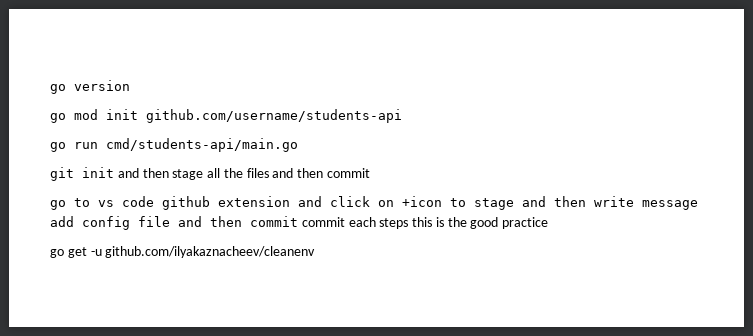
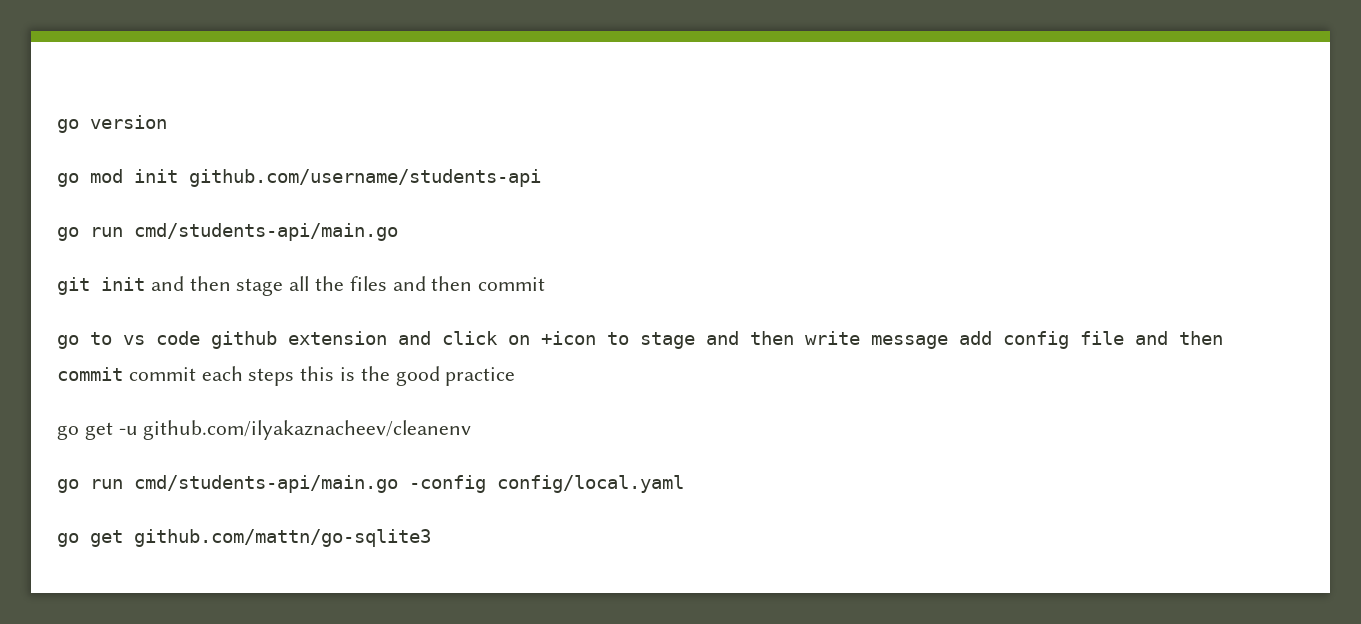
+ go run cmd/students-api/main.go -config config/local.yaml
+ go get github.com/mattn/go-sqlite3

